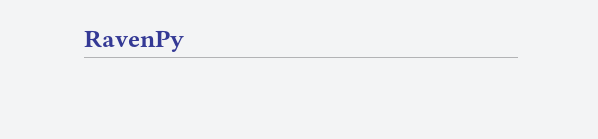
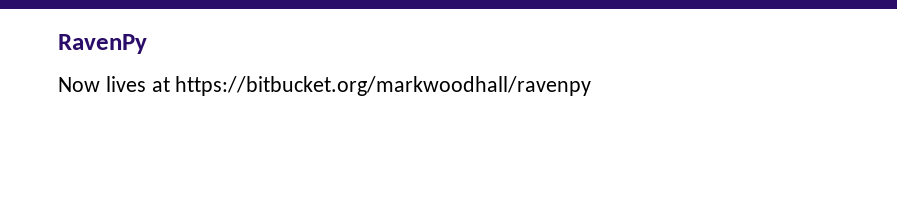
+ Now lives at https://bitbucket.org/markwoodhall/ravenpy

